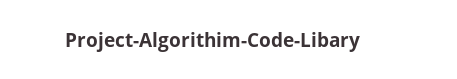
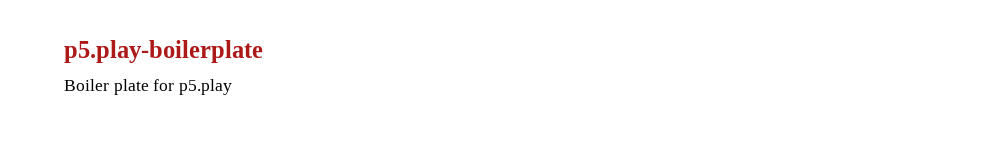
- Project-Algorithim-Code-Libary
+ p5.play-boilerplate
+ Boiler plate for p5.play

